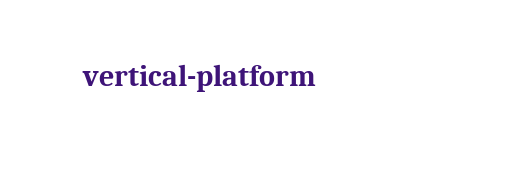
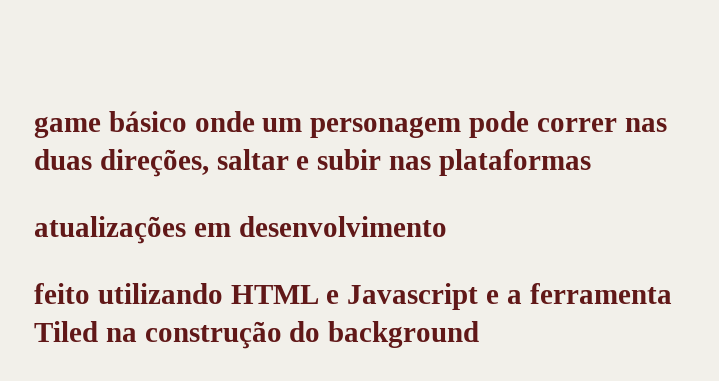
- vertical-platform
+ game básico onde um personagem pode correr nas duas direções, saltar e subir nas plataformas
+ atualizações em desenvolvimento
+ feito utilizando HTML e Javascript e a ferramenta Tiled na construção do background

